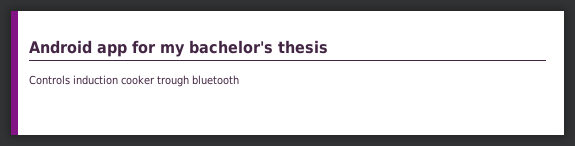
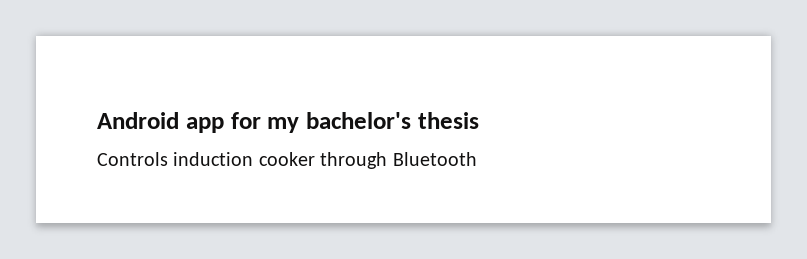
- Controls induction cooker trough bluetooth
+ Controls induction cooker through Bluetooth

